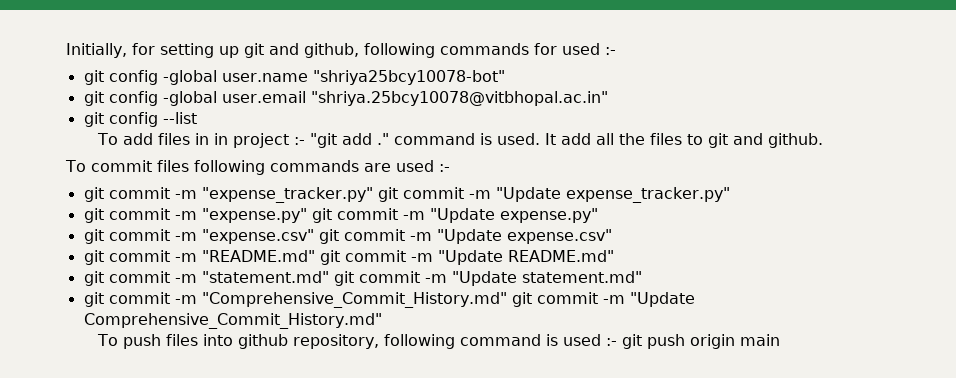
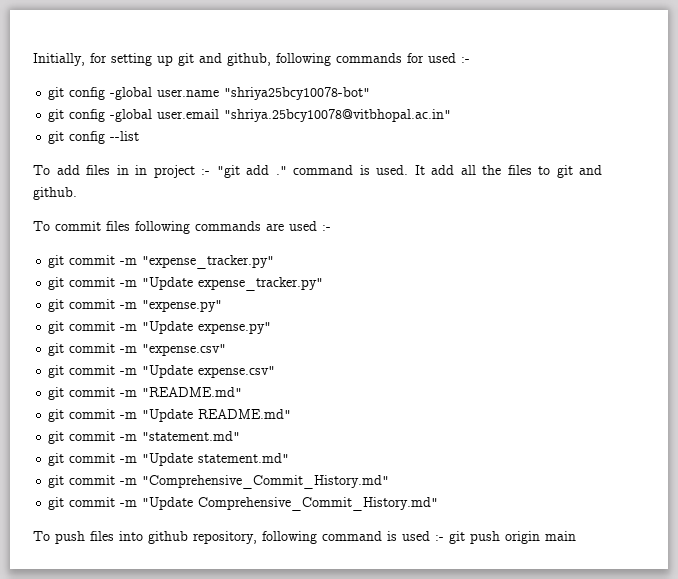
- git commit -m "expense_tracker.py" git commit -m "Update expense_tracker.py"
+ git commit -m "expense_tracker.py"
+ git commit -m "Update expense_tracker.py"
- git commit -m "expense.py" git commit -m "Update expense.py"
+ git commit -m "expense.py"
+ git commit -m "Update expense.py"
- git commit -m "expense.csv" git commit -m "Update expense.csv"
+ git commit -m "expense.csv"
+ git commit -m "Update expense.csv"
- git commit -m "README.md" git commit -m "Update README.md"
+ git commit -m "README.md"
+ git commit -m "Update README.md"
- git commit -m "statement.md" git commit -m "Update statement.md"
+ git commit -m "statement.md"
+ git commit -m "Update statement.md"
- git commit -m "Comprehensive_Commit_History.md" git commit -m "Update Comprehensive_Commit_History.md"
+ git commit -m "Comprehensive_Commit_History.md"
+ git commit -m "Update Comprehensive_Commit_History.md"

